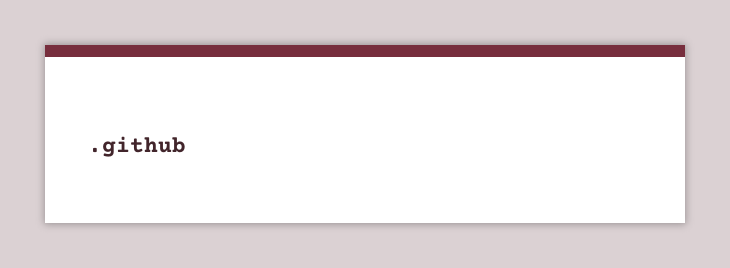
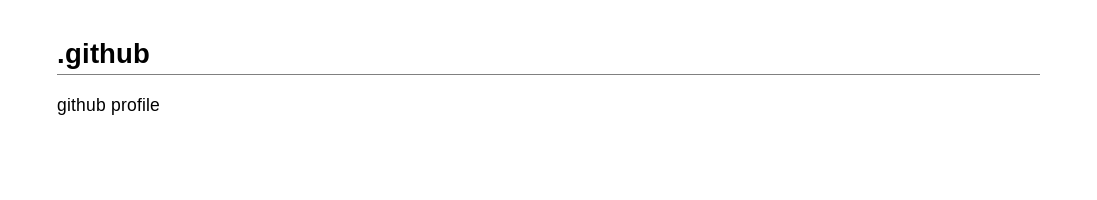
+ github profile

